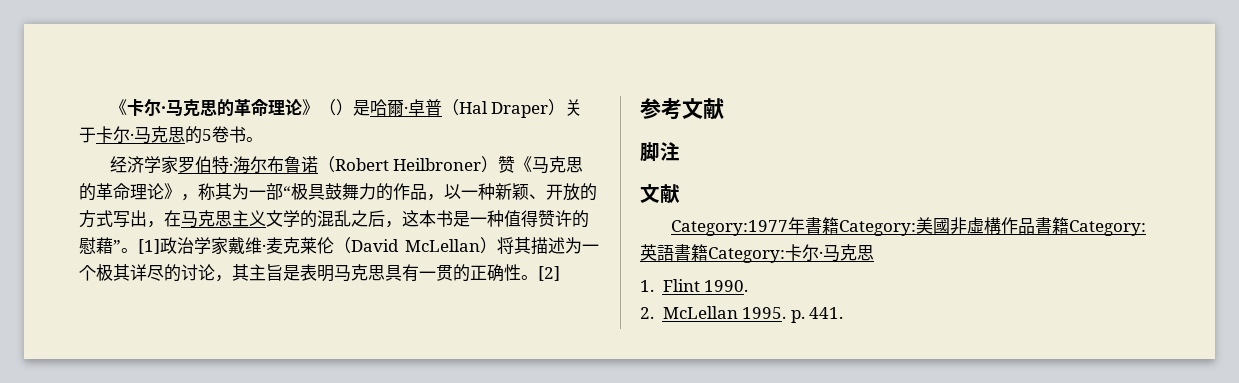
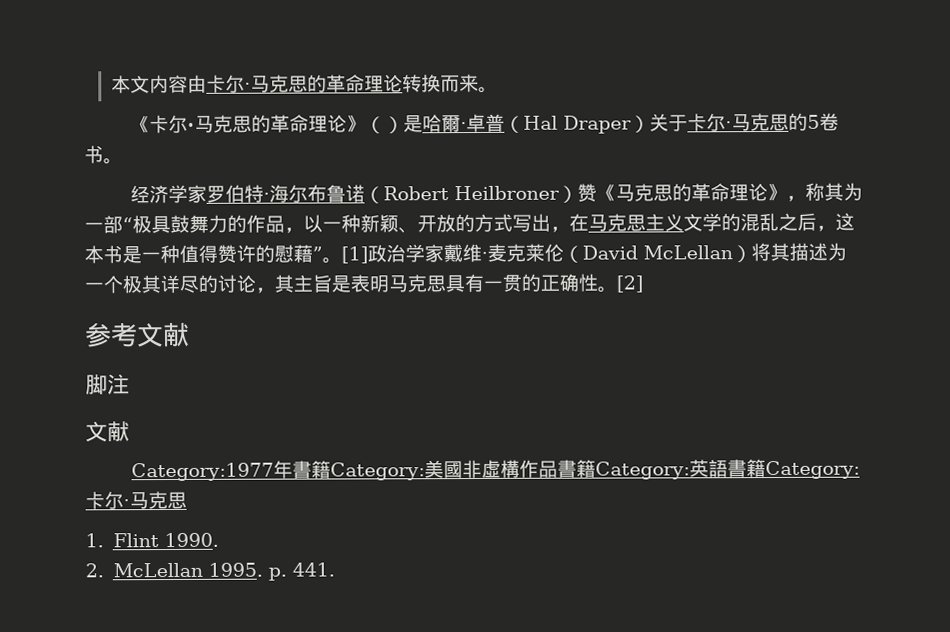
+ 本文内容由卡尔·马克思的革命理论转换而来。

